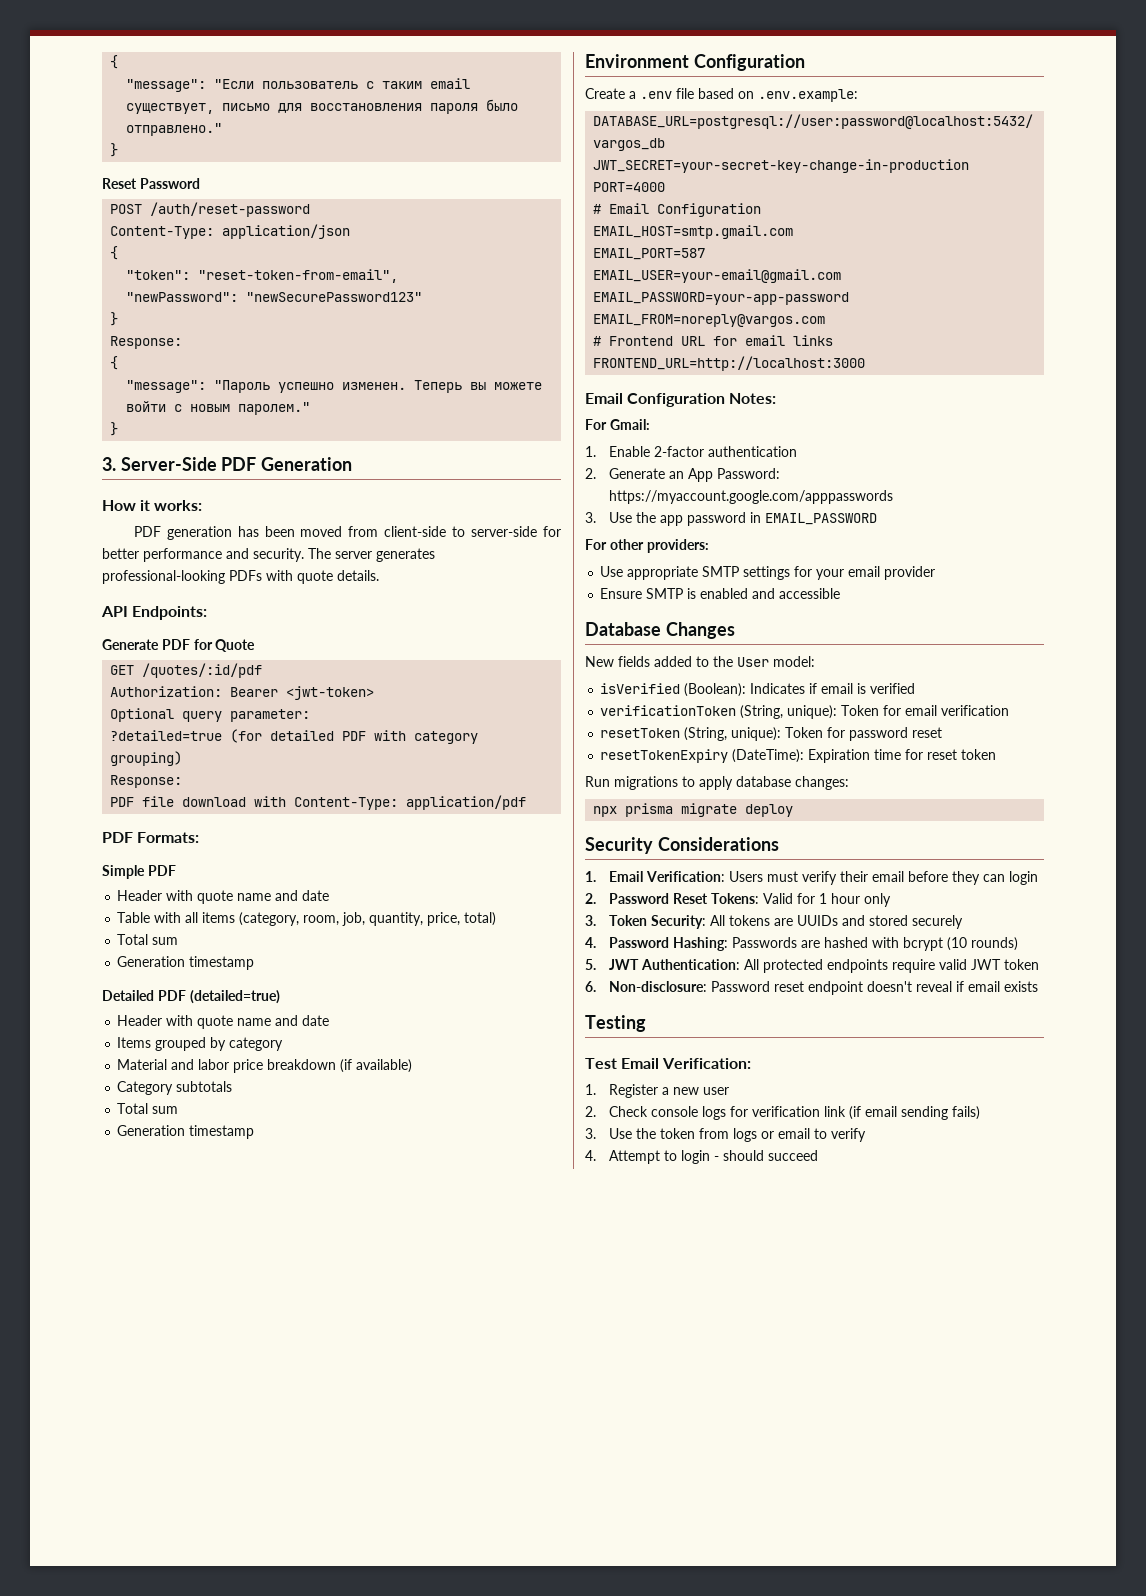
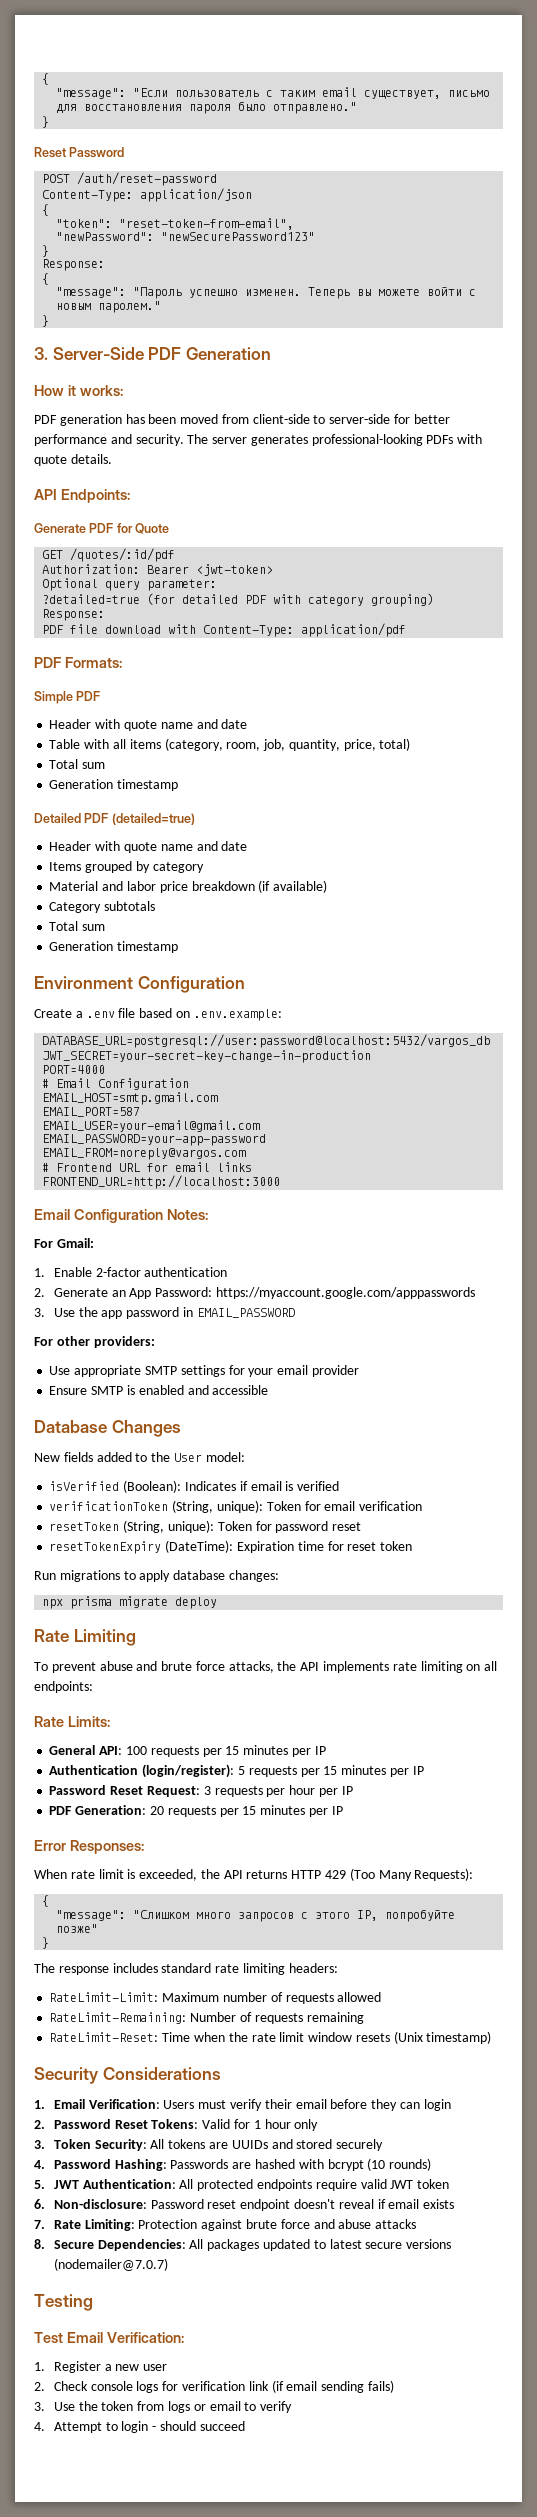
+ Rate Limiting
+ To prevent abuse and brute force attacks, the API implements rate limiting on all endpoints:
+ Rate Limits:
+ General API: 100 requests per 15 minutes per IP
+ Authentication (login/register): 5 requests per 15 minutes per IP
+ Password Reset Request: 3 requests per hour per IP
+ PDF Generation: 20 requests per 15 minutes per IP
+ Error Responses:
+ When rate limit is exceeded, the API returns HTTP 429 (Too Many Requests):
+ {
+ "message": "Слишком много запросов с этого IP, попробуйте позже"
+ }
+ The response includes standard rate limiting headers:
+ RateLimit-Limit: Maximum number of requests allowed
+ RateLimit-Remaining: Number of requests remaining
+ RateLimit-Reset: Time when the rate limit window resets (Unix timestamp)
+ 7. Rate Limiting: Protection against brute force and abuse attacks
+ 8. Secure Dependencies: All packages updated to latest secure versions (nodemailer@7.0.7)

